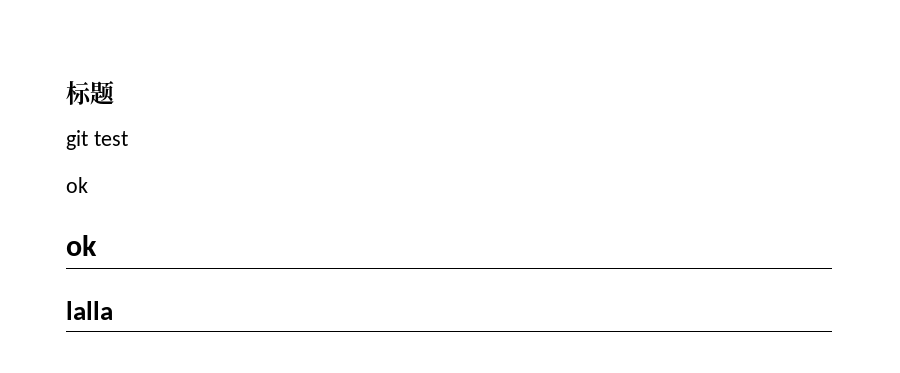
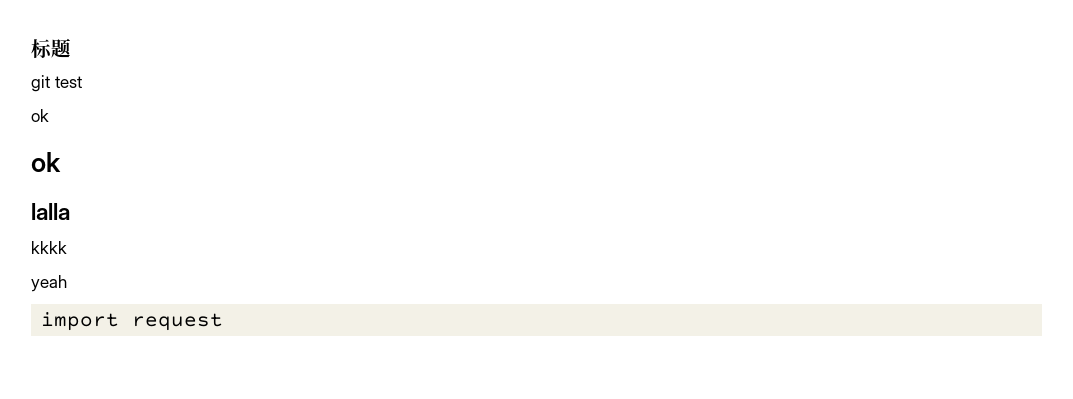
+ kkkk
+ yeah
+ import request

